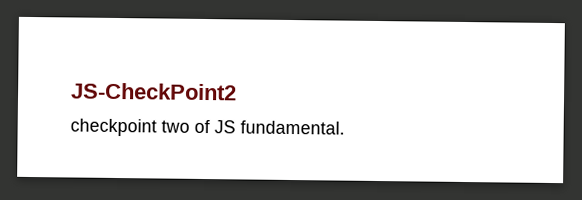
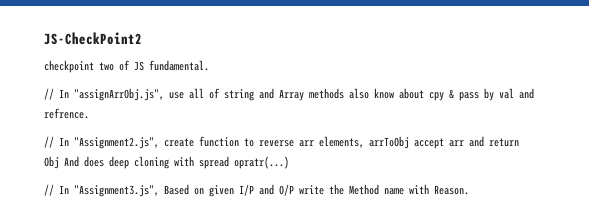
+ // In "assignArrObj.js", use all of string and Array methods also know about cpy & pass by val and refrence.
+ // In "Assignment2.js", create function to reverse arr elements, arrToObj accept arr and return Obj And does deep cloning with spread opratr(...)
+ // In "Assignment3.js", Based on given I/P and O/P write the Method name with Reason.

